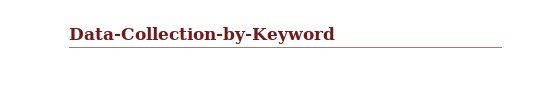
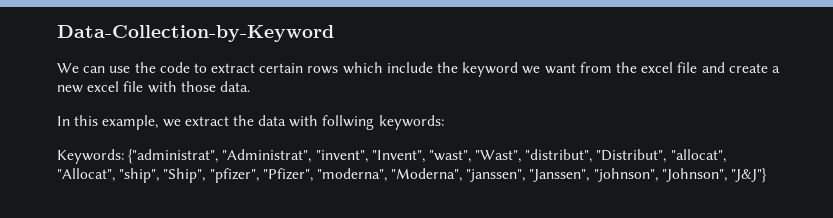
+ We can use the code to extract certain rows which include the keyword we want from the excel file and create a new excel file with those data.
+ In this example, we extract the data with follwing keywords:
+ Keywords: {"administrat", "Administrat", "invent", "Invent", "wast", "Wast", "distribut", "Distribut", "allocat", "Allocat", "ship", "Ship", "pfizer", "Pfizer", "moderna", "Moderna", "janssen", "Janssen", "johnson", "Johnson", "J&J"}

